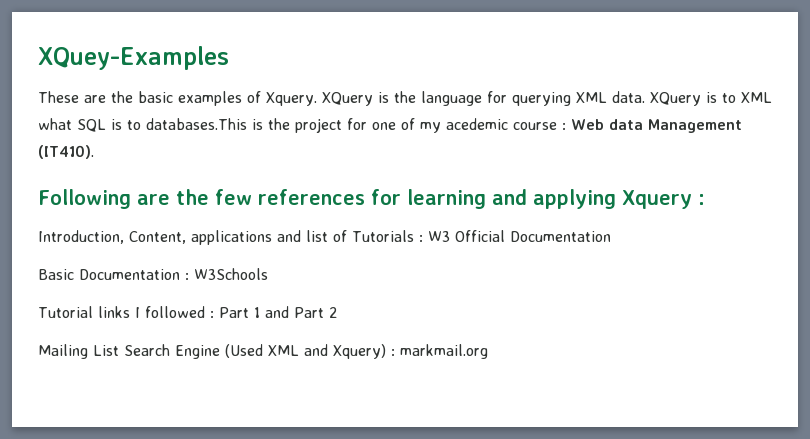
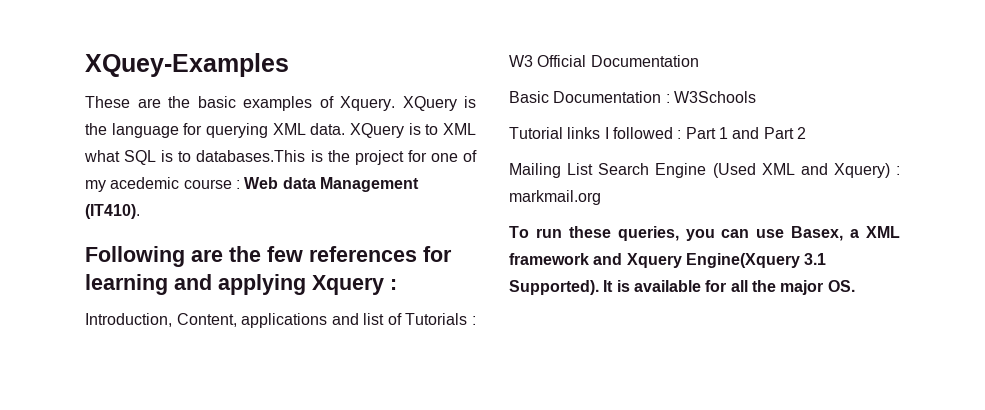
+ To run these queries, you can use Basex, a XML framework and Xquery Engine(Xquery 3.1 Supported). It is available for all the major OS.

